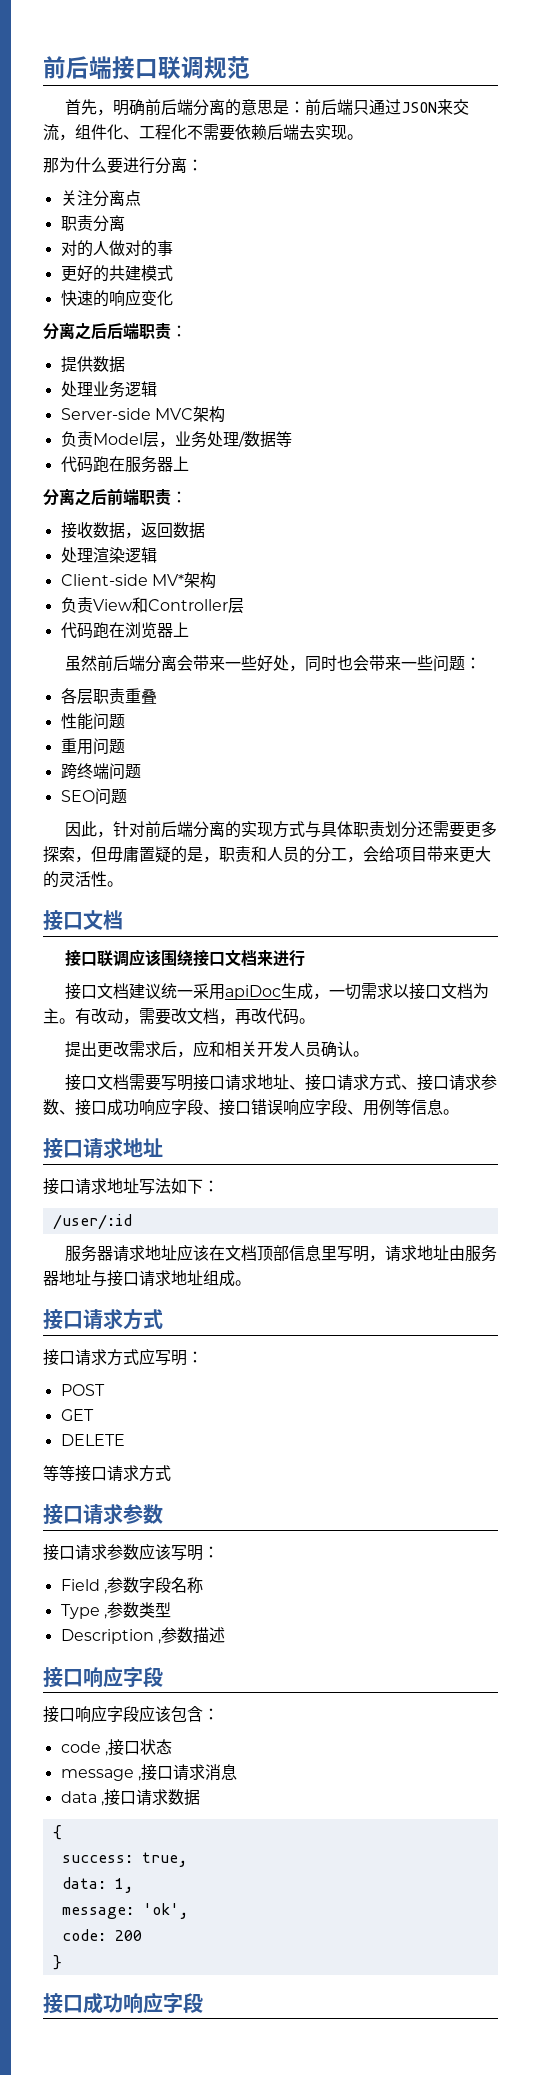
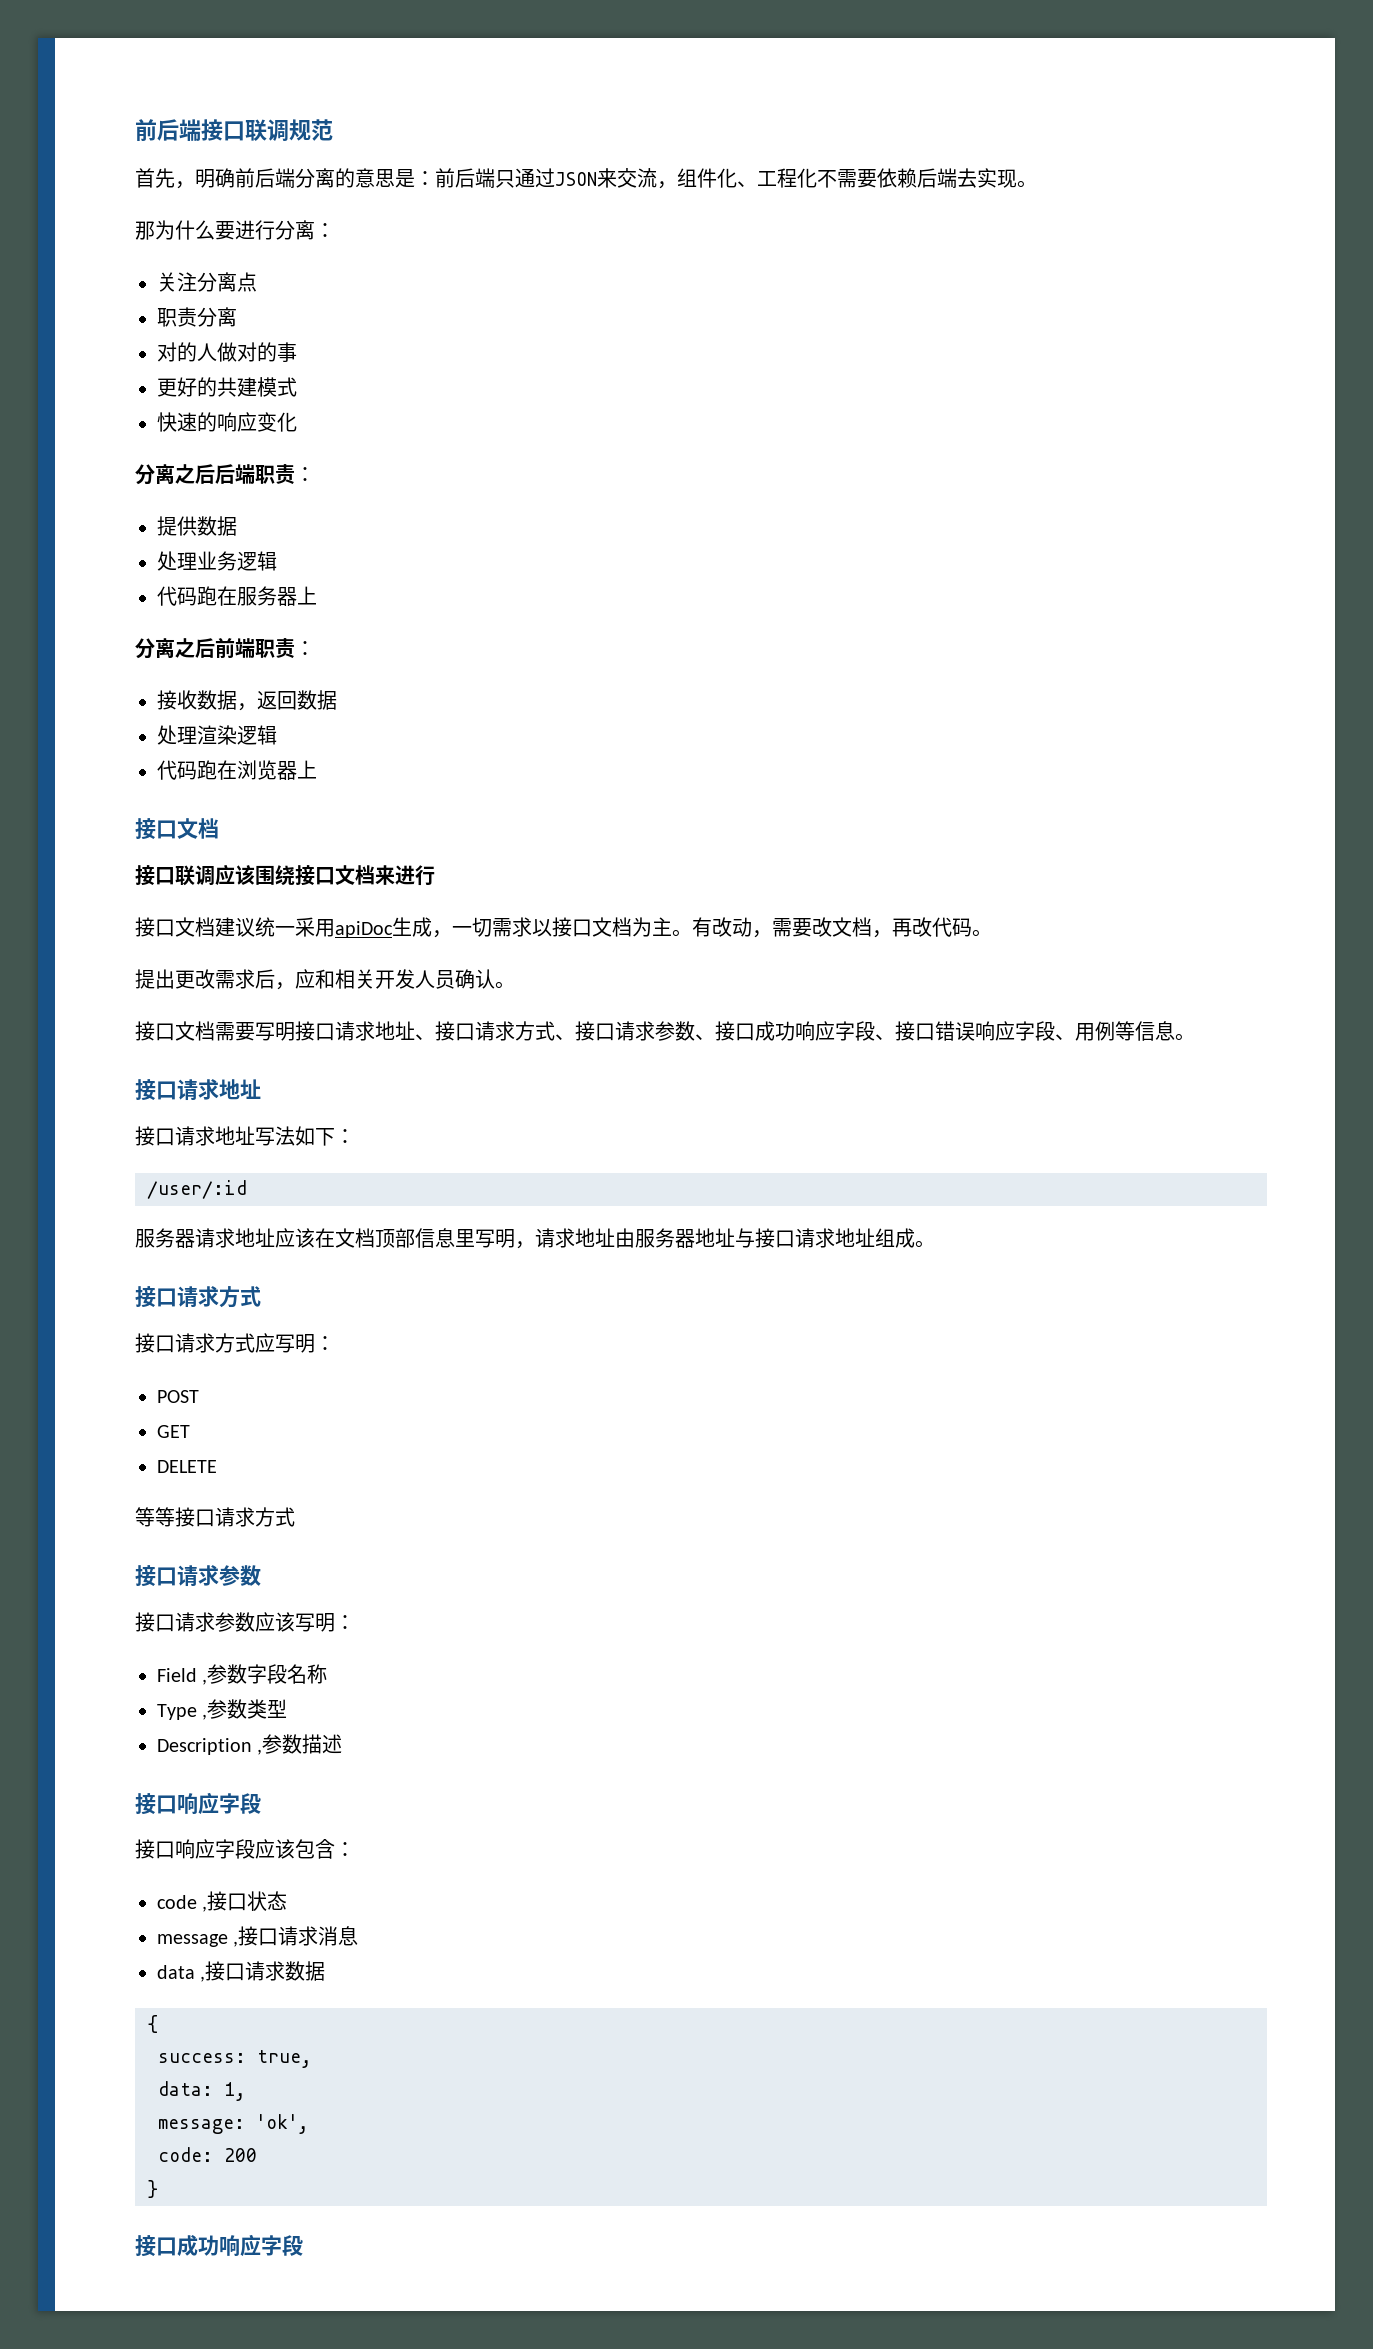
- Server-side MVC架构
- 负责Model层，业务处理/数据等
- Client-side MV*架构
- 负责View和Controller层
  代码跑在浏览器上
- 虽然前后端分离会带来一些好处，同时也会带来一些问题：
- 各层职责重叠
- 性能问题
- 重用问题
- 跨终端问题
- SEO问题
- 因此，针对前后端分离的实现方式与具体职责划分还需要更多探索，但毋庸置疑的是，职责和人员的分工，会给项目带来更大的灵活性。

